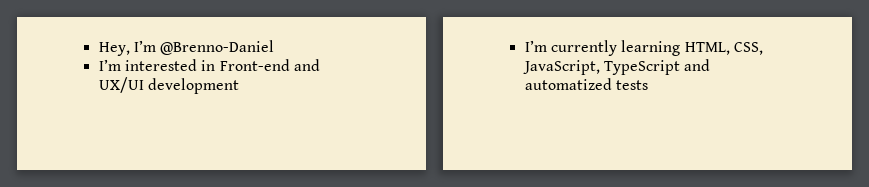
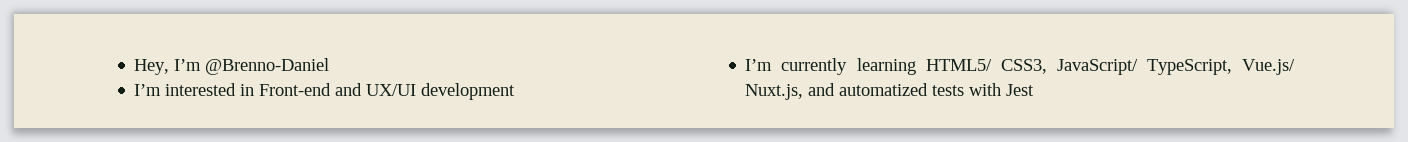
- I’m currently learning HTML, CSS, JavaScript, TypeScript and automatized tests
+ I’m currently learning HTML5/ CSS3, JavaScript/ TypeScript, Vue.js/ Nuxt.js, and automatized tests with Jest

